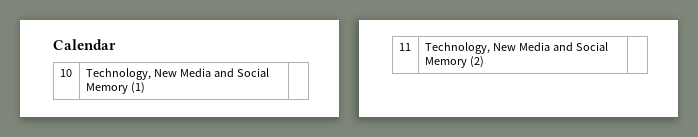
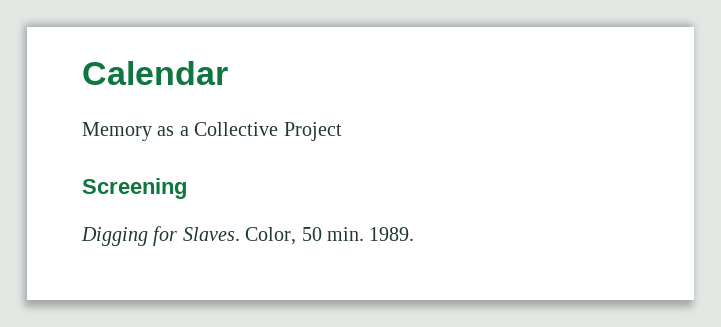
- 10 | Technology, New Media and Social Memory (1) |
- 11 | Technology, New Media and Social Memory (2) |
+ Memory as a Collective Project
+ Screening
+ Digging for Slaves. Color, 50 min. 1989.

